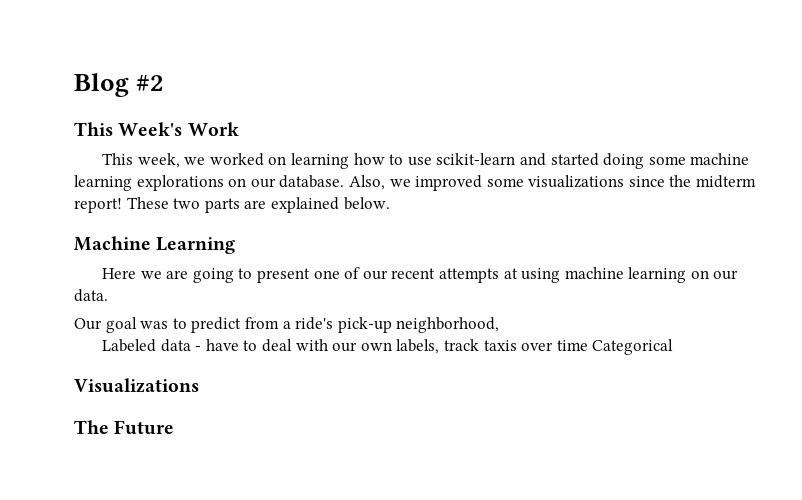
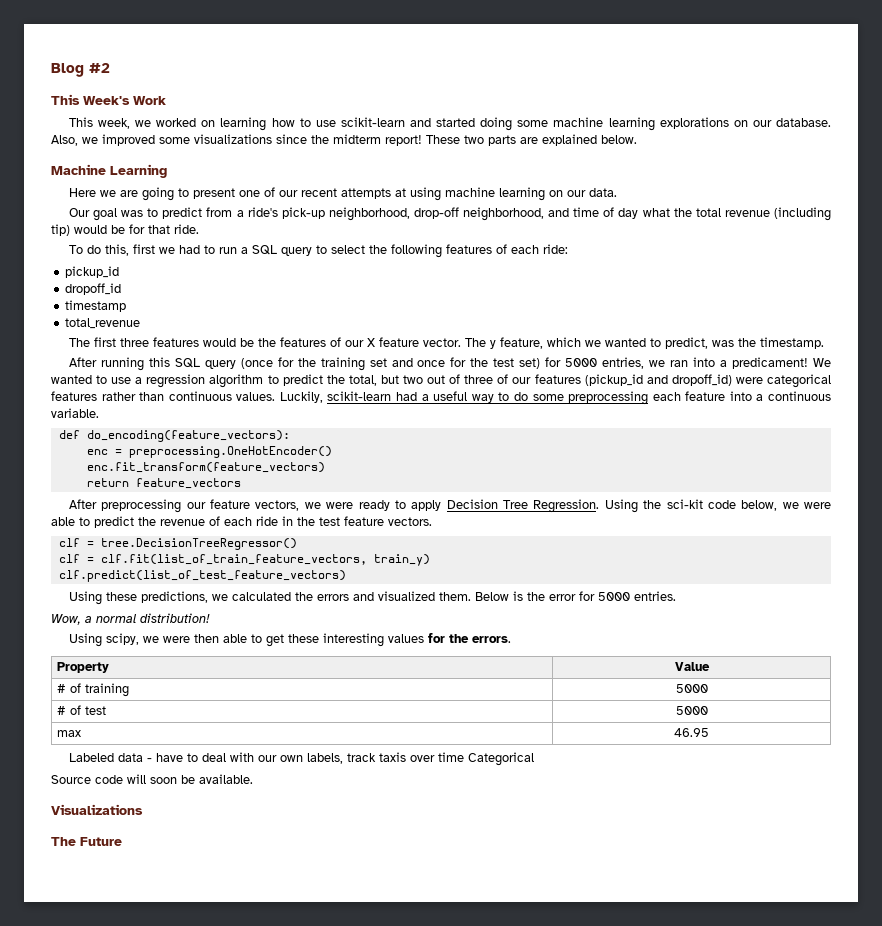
- Our goal was to predict from a ride's pick-up neighborhood,
+ Our goal was to predict from a ride's pick-up neighborhood, drop-off neighborhood, and time of day what the total revenue (including tip) would be for that ride.
+ To do this, first we had to run a SQL query to select the following features of each ride:
+ pickup_id
+ dropoff_id
+ timestamp
+ total_revenue
+ The first three features would be the features of our X feature vector. The y feature, which we wanted to predict, was the timestamp.
+ After running this SQL query (once for the training set and once for the test set) for 5000 entries, we ran into a predicament! We wanted to use a regression algorithm to predict the total, but two out of three of our features (pickup_id and dropoff_id) were categorical features rather than continuous values. Luckily, scikit-learn had a useful way to do some preprocessing each feature into a continuous variable.
+ def do_encoding(feature_vectors):
+ enc = preprocessing.OneHotEncoder()
+ enc.fit_transform(feature_vectors)
+ return feature_vectors
+ After preprocessing our feature vectors, we were ready to apply Decision Tree Regression. Using the sci-kit code below, we were able to predict the revenue of each ride in the test feature vectors.
+ clf = tree.DecisionTreeRegressor()
+ clf = clf.fit(list_of_train_feature_vectors, train_y)
+ clf.predict(list_of_test_feature_vectors)
+ Using these predictions, we calculated the errors and visualized them. Below is the error for 5000 entries.
+ Wow, a normal distribution!
+ Using scipy, we were then able to get these interesting values for the errors.
+ Property | Value
+ # of training | 5000
+ # of test | 5000
+ max | 46.95
+ Source code will soon be available.

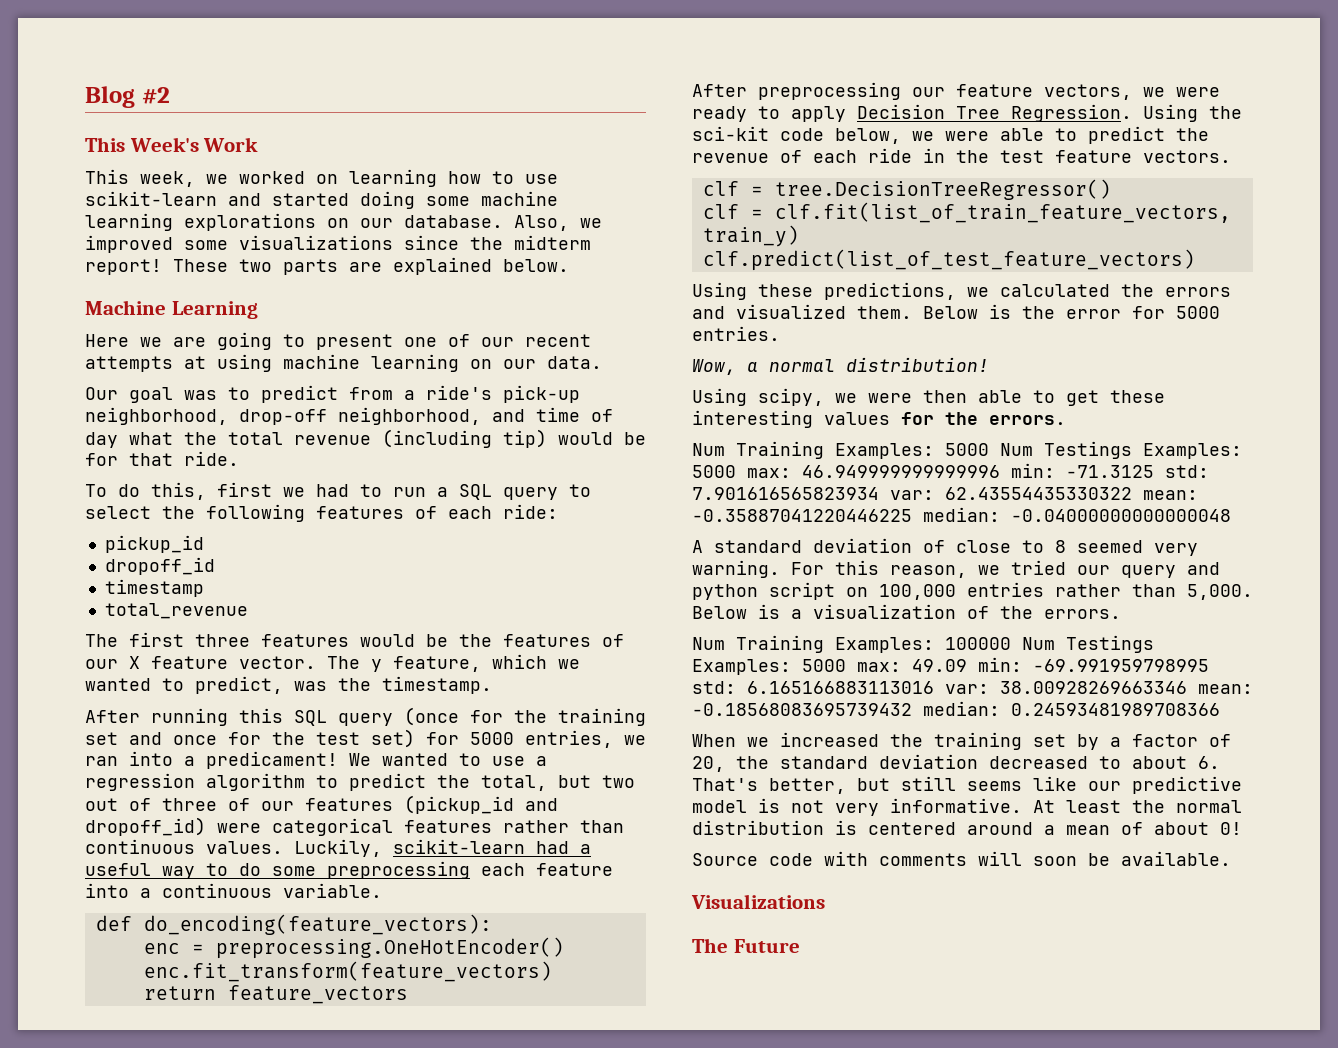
- Property | Value
- # of training | 5000
- # of test | 5000
- max | 46.95
- Labeled data - have to deal with our own labels, track taxis over time Categorical
+ Num Training Examples: 5000 Num Testings Examples: 5000 max: 46.949999999999996 min: -71.3125 std: 7.901616565823934 var: 62.43554435330322 mean: -0.35887041220446225 median: -0.04000000000000048
+ A standard deviation of close to 8 seemed very warning. For this reason, we tried our query and python script on 100,000 entries rather than 5,000. Below is a visualization of the errors.
+ Num Training Examples: 100000 Num Testings Examples: 5000 max: 49.09 min: -69.991959798995 std: 6.165166883113016 var: 38.00928269663346 mean: -0.18568083695739432 median: 0.24593481989708366
+ When we increased the training set by a factor of 20, the standard deviation decreased to about 6. That's better, but still seems like our predictive model is not very informative. At least the normal distribution is centered around a mean of about 0!
- Source code will soon be available.
+ Source code with comments will soon be available.

